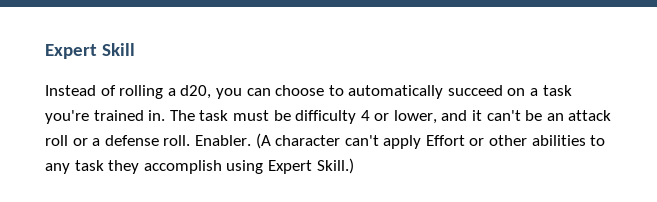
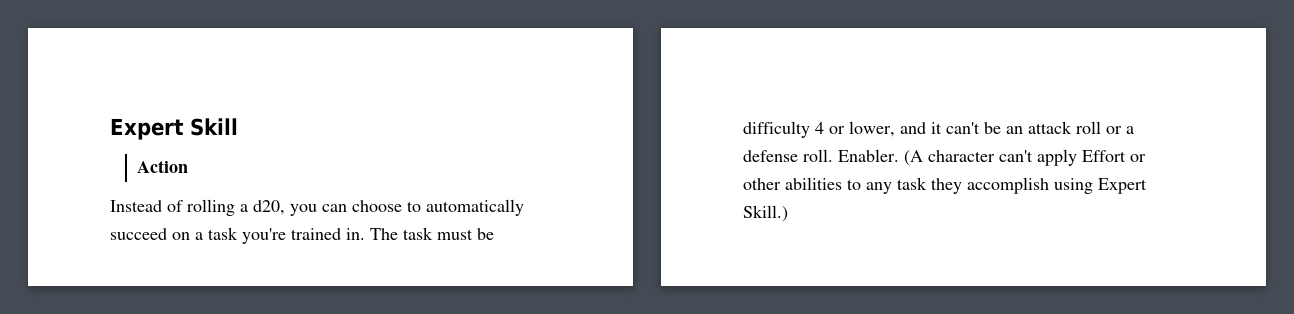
+ Action

